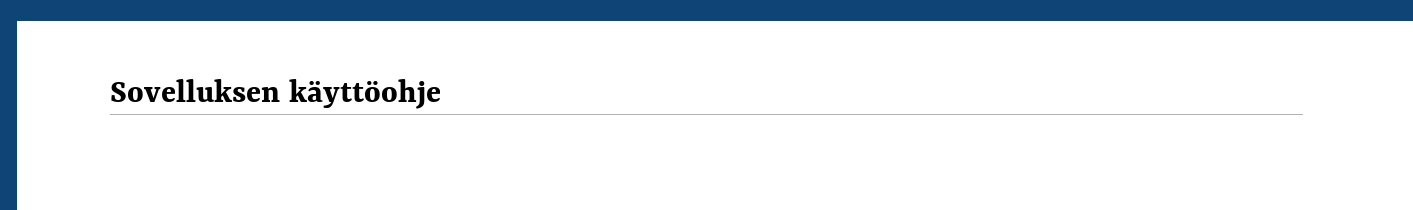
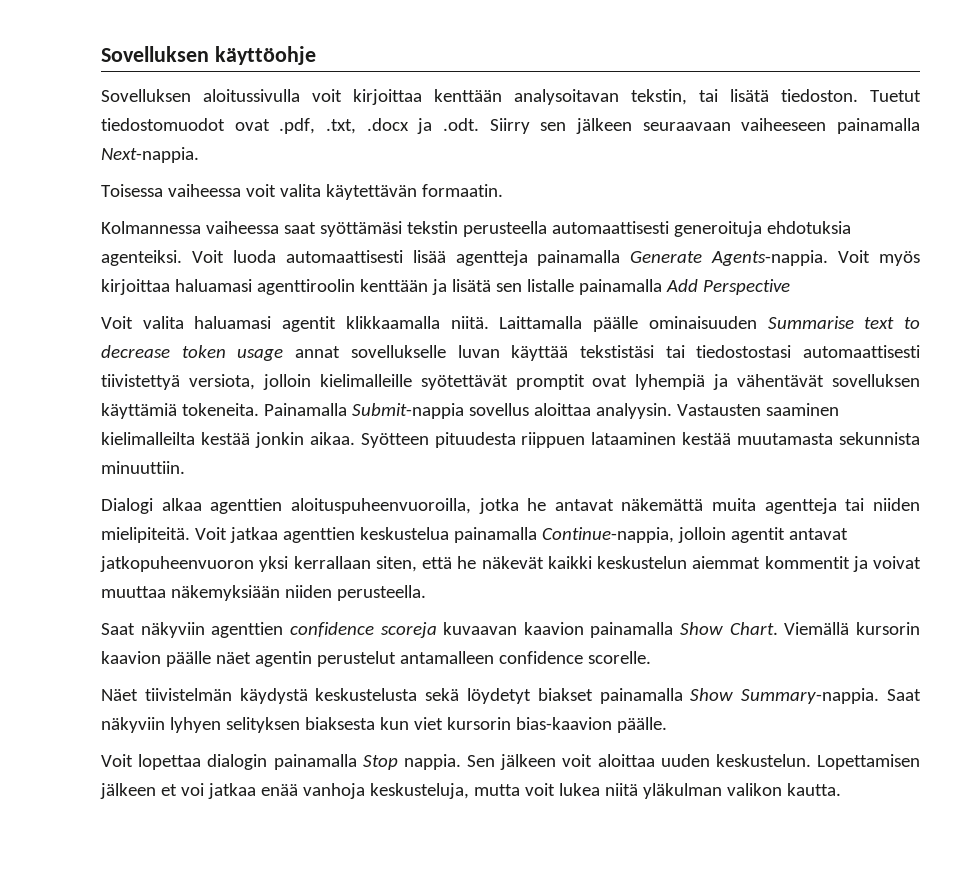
+ Sovelluksen aloitussivulla voit kirjoittaa kenttään analysoitavan tekstin, tai lisätä tiedoston. Tuetut tiedostomuodot ovat .pdf, .txt, .docx ja .odt. Siirry sen jälkeen seuraavaan vaiheeseen painamalla Next-nappia.
+ Toisessa vaiheessa voit valita käytettävän formaatin.
+ Kolmannessa vaiheessa saat syöttämäsi tekstin perusteella automaattisesti generoituja ehdotuksia agenteiksi. Voit luoda automaattisesti lisää agentteja painamalla Generate Agents-nappia. Voit myös kirjoittaa haluamasi agenttiroolin kenttään ja lisätä sen listalle painamalla Add Perspective
+ Voit valita haluamasi agentit klikkaamalla niitä. Laittamalla päälle ominaisuuden Summarise text to decrease token usage annat sovellukselle luvan käyttää tekstistäsi tai tiedostostasi automaattisesti tiivistettyä versiota, jolloin kielimalleille syötettävät promptit ovat lyhempiä ja vähentävät sovelluksen käyttämiä tokeneita. Painamalla Submit-nappia sovellus aloittaa analyysin. Vastausten saaminen kielimalleilta kestää jonkin aikaa. Syötteen pituudesta riippuen lataaminen kestää muutamasta sekunnista minuuttiin.
+ Dialogi alkaa agenttien aloituspuheenvuoroilla, jotka he antavat näkemättä muita agentteja tai niiden mielipiteitä. Voit jatkaa agenttien keskustelua painamalla Continue-nappia, jolloin agentit antavat jatkopuheenvuoron yksi kerrallaan siten, että he näkevät kaikki keskustelun aiemmat kommentit ja voivat muuttaa näkemyksiään niiden perusteella.
+ Saat näkyviin agenttien confidence scoreja kuvaavan kaavion painamalla Show Chart. Viemällä kursorin kaavion päälle näet agentin perustelut antamalleen confidence scorelle.
+ Näet tiivistelmän käydystä keskustelusta sekä löydetyt biakset painamalla Show Summary-nappia. Saat näkyviin lyhyen selityksen biaksesta kun viet kursorin bias-kaavion päälle.
+ Voit lopettaa dialogin painamalla Stop nappia. Sen jälkeen voit aloittaa uuden keskustelun. Lopettamisen jälkeen et voi jatkaa enää vanhoja keskusteluja, mutta voit lukea niitä yläkulman valikon kautta.

